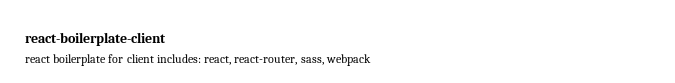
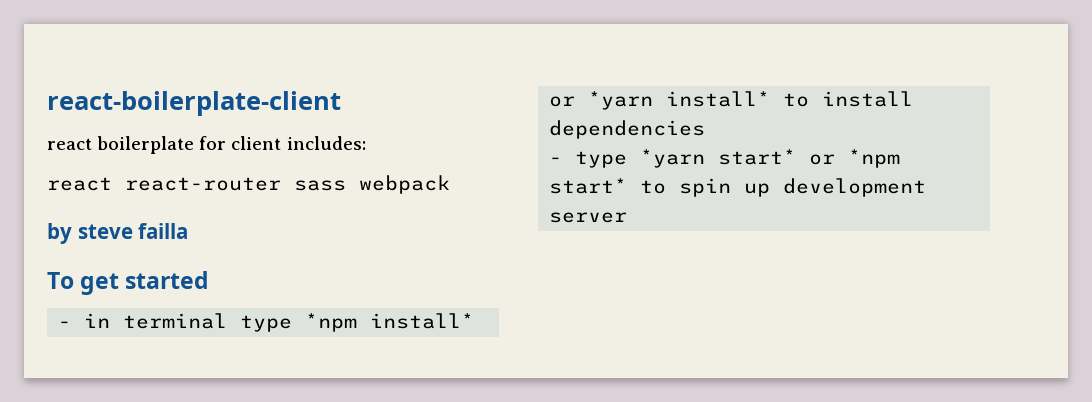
- react boilerplate for client includes: react, react-router, sass, webpack
+ react boilerplate for client includes:
+ react react-router sass webpack
+ by steve failla
+ To get started
+ - in terminal type *npm install* or *yarn install* to install dependencies
+ - type *yarn start* or *npm start* to spin up development server

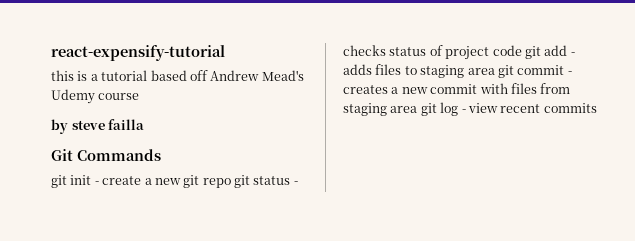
- react-boilerplate-client
- react boilerplate for client includes:
- react react-router sass webpack
+ react-expensify-tutorial
+ this is a tutorial based off Andrew Mead's Udemy course
  by steve failla
- To get started
- - in terminal type *npm install* or *yarn install* to install dependencies
- - type *yarn start* or *npm start* to spin up development server
+ Git Commands
+ git init - create a new git repo git status - checks status of project code git add - adds files to staging area git commit - creates a new commit with files from staging area git log - view recent commits

